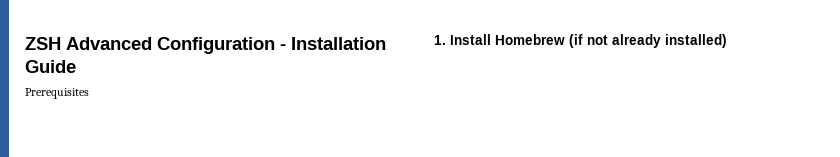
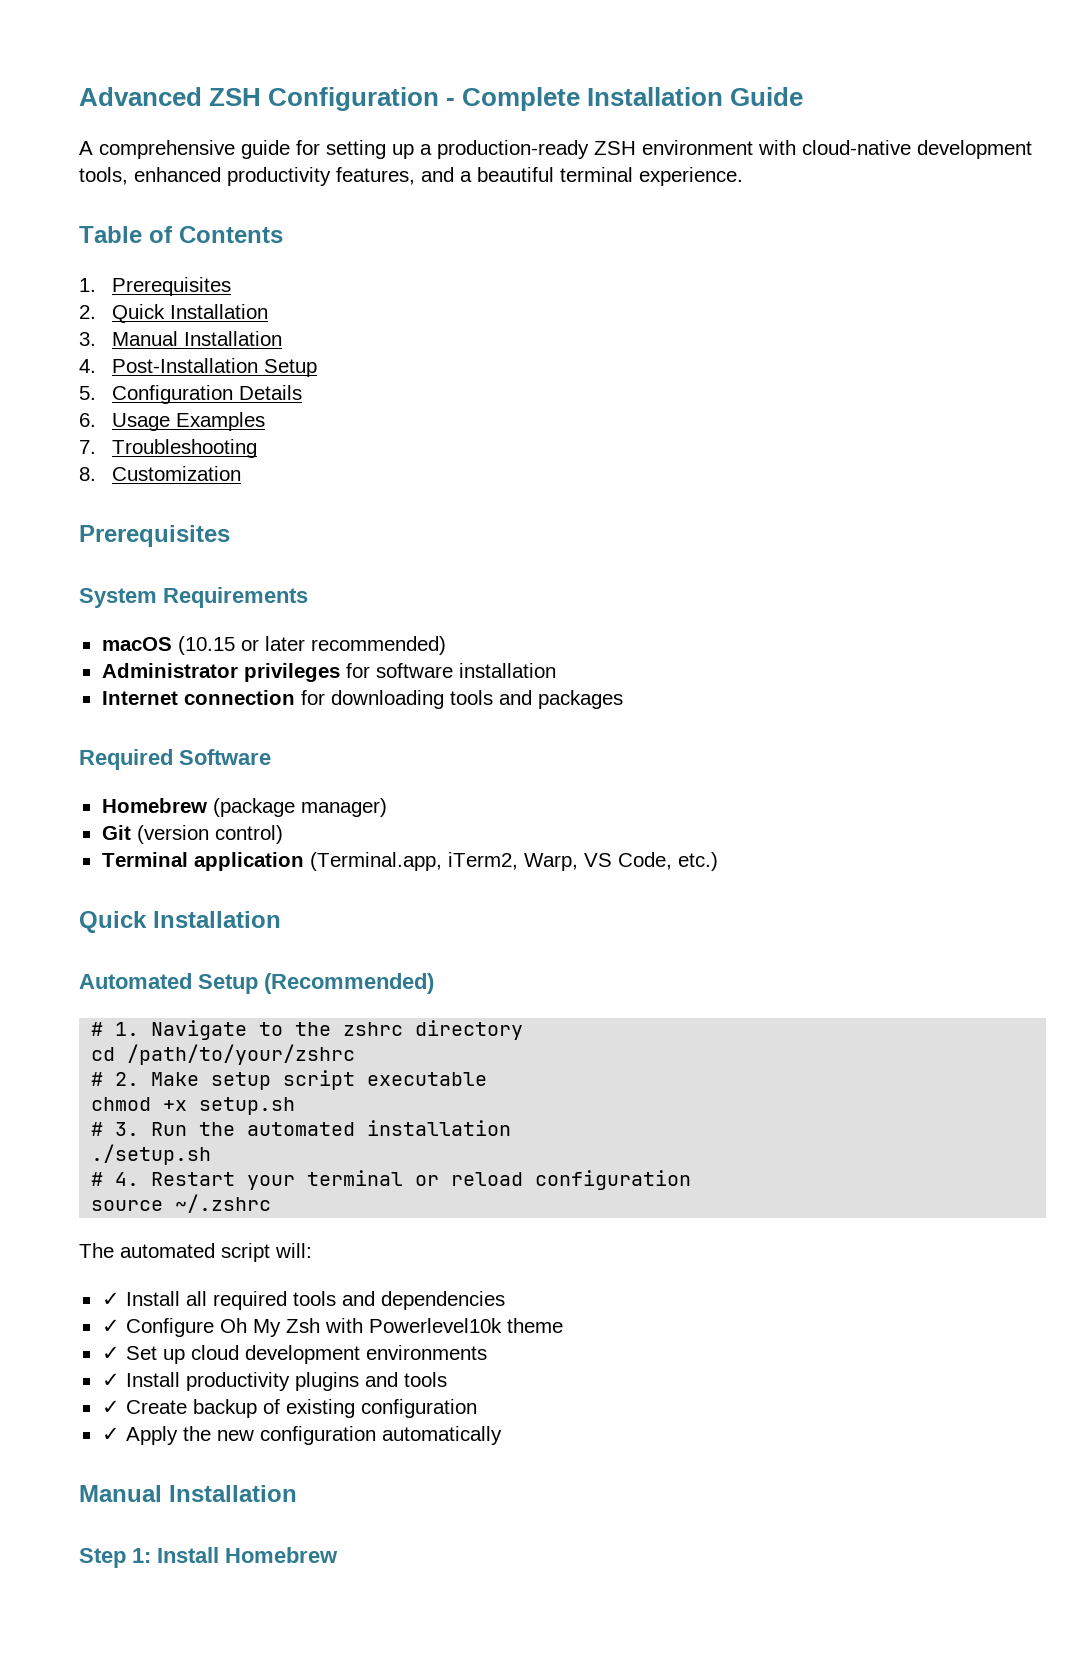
- ZSH Advanced Configuration - Installation Guide
+ Advanced ZSH Configuration - Complete Installation Guide
+ A comprehensive guide for setting up a production-ready ZSH environment with cloud-native development tools, enhanced productivity features, and a beautiful terminal experience.
+ Table of Contents
+ 1. Prerequisites
+ 2. Quick Installation
+ 3. Manual Installation
+ 4. Post-Installation Setup
+ 5. Configuration Details
+ 6. Usage Examples
+ 7. Troubleshooting
+ 8. Customization
  Prerequisites
- 1. Install Homebrew (if not already installed)
+ System Requirements
+ macOS (10.15 or later recommended)
+ Administrator privileges for software installation
+ Internet connection for downloading tools and packages
+ Required Software
+ Homebrew (package manager)
+ Git (version control)
+ Terminal application (Terminal.app, iTerm2, Warp, VS Code, etc.)
+ Quick Installation
+ Automated Setup (Recommended)
+ # 1. Navigate to the zshrc directory
+ cd /path/to/your/zshrc
+ # 2. Make setup script executable
+ chmod +x setup.sh
+ # 3. Run the automated installation
+ ./setup.sh
+ # 4. Restart your terminal or reload configuration
+ source ~/.zshrc
+ The automated script will:
+ ✓ Install all required tools and dependencies
+ ✓ Configure Oh My Zsh with Powerlevel10k theme
+ ✓ Set up cloud development environments
+ ✓ Install productivity plugins and tools
+ ✓ Create backup of existing configuration
+ ✓ Apply the new configuration automatically
+ Manual Installation
+ Step 1: Install Homebrew

